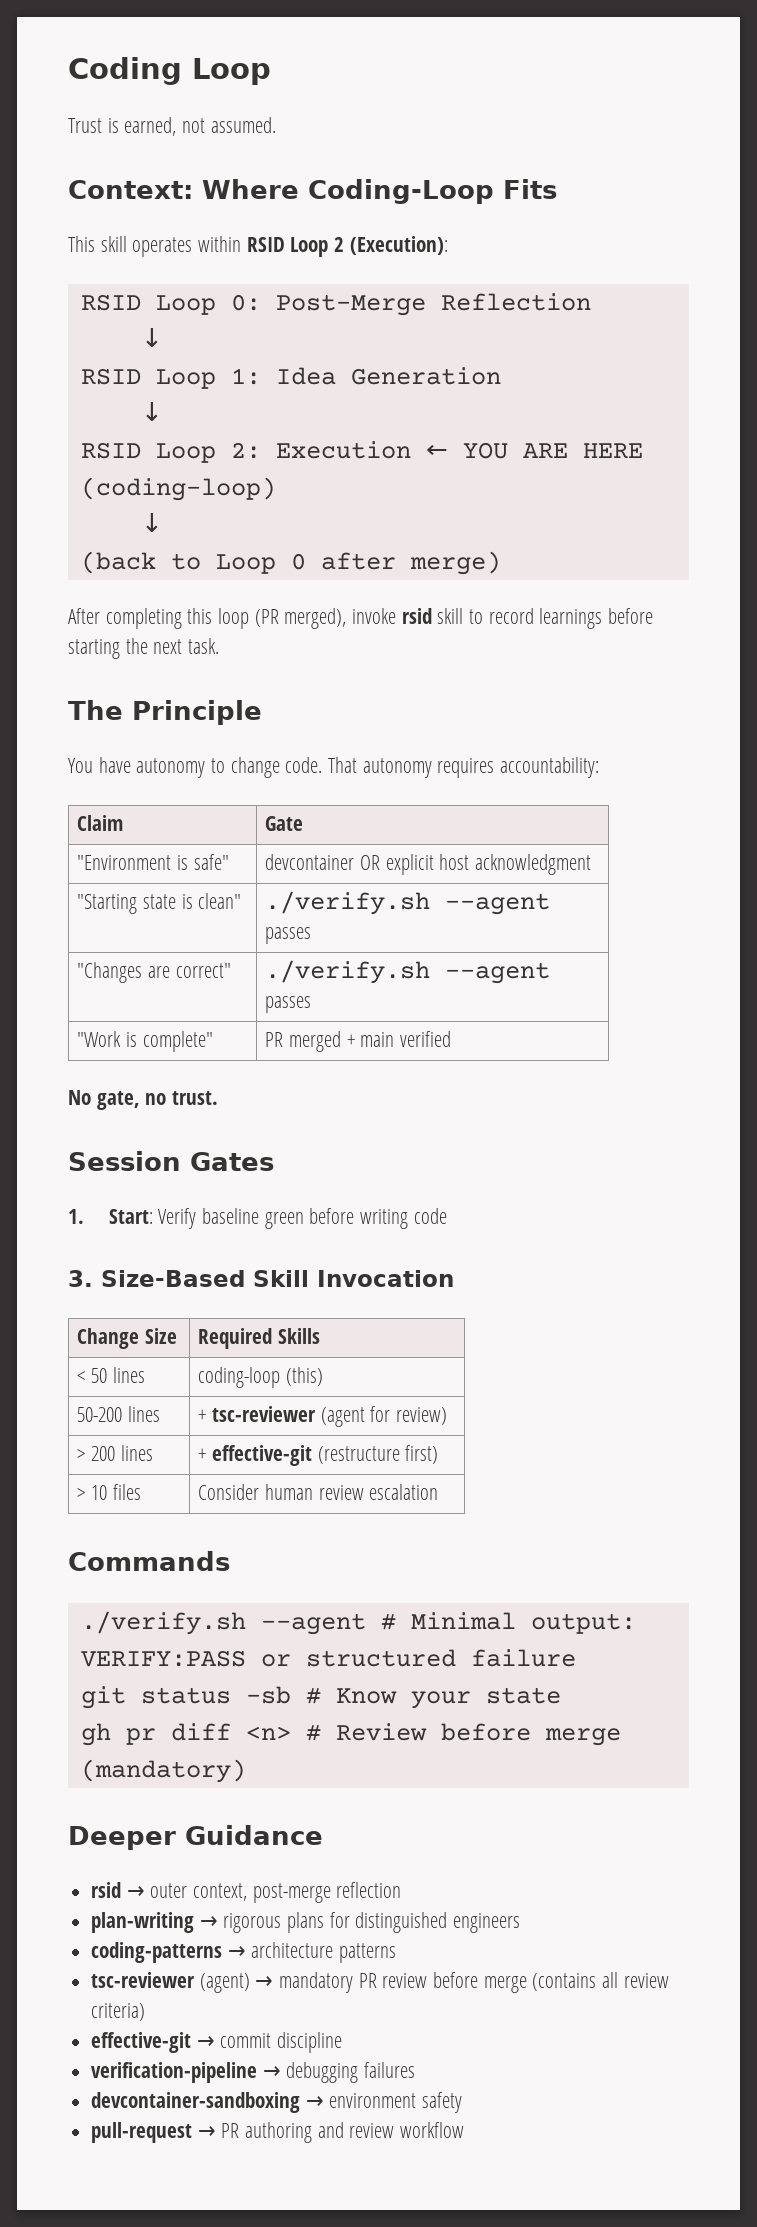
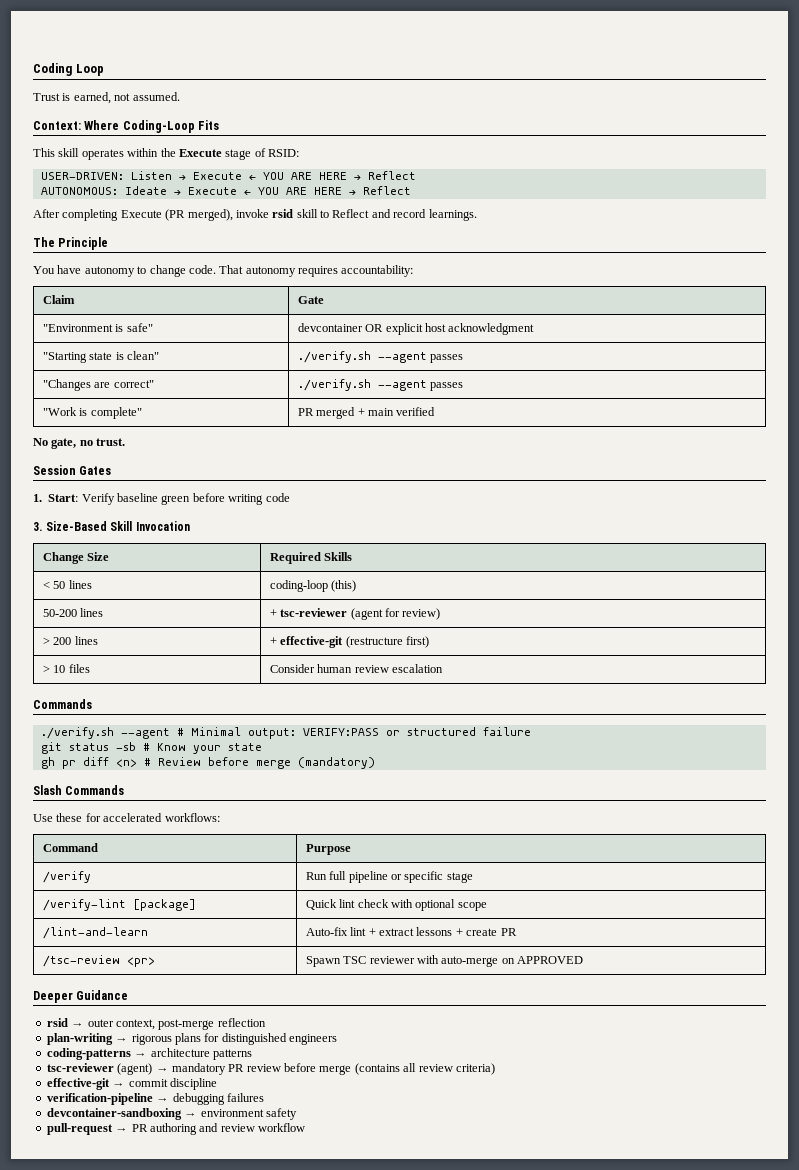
- This skill operates within RSID Loop 2 (Execution):
- RSID Loop 0: Post-Merge Reflection
- ↓
- RSID Loop 1: Idea Generation
- ↓
- RSID Loop 2: Execution ← YOU ARE HERE (coding-loop)
- ↓
- (back to Loop 0 after merge)
+ This skill operates within the Execute stage of RSID:
+ USER-DRIVEN: Listen → Execute ← YOU ARE HERE → Reflect
+ AUTONOMOUS: Ideate → Execute ← YOU ARE HERE → Reflect
- After completing this loop (PR merged), invoke rsid skill to record learnings before starting the next task.
+ After completing Execute (PR merged), invoke rsid skill to Reflect and record learnings.
+ Slash Commands
+ Use these for accelerated workflows:
+ Command | Purpose
+ /verify | Run full pipeline or specific stage
+ /verify-lint [package] | Quick lint check with optional scope
+ /lint-and-learn | Auto-fix lint + extract lessons + create PR
+ /tsc-review <pr> | Spawn TSC reviewer with auto-merge on APPROVED

